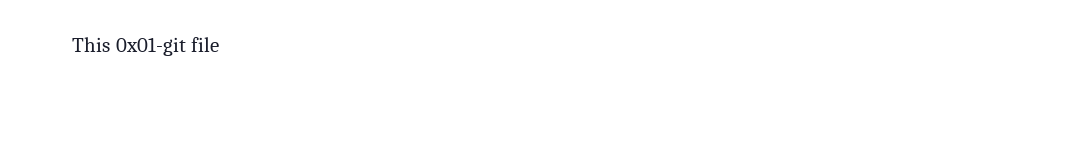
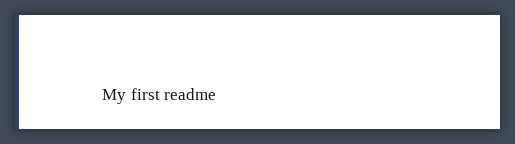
- This 0x01-git file
+ My first readme

